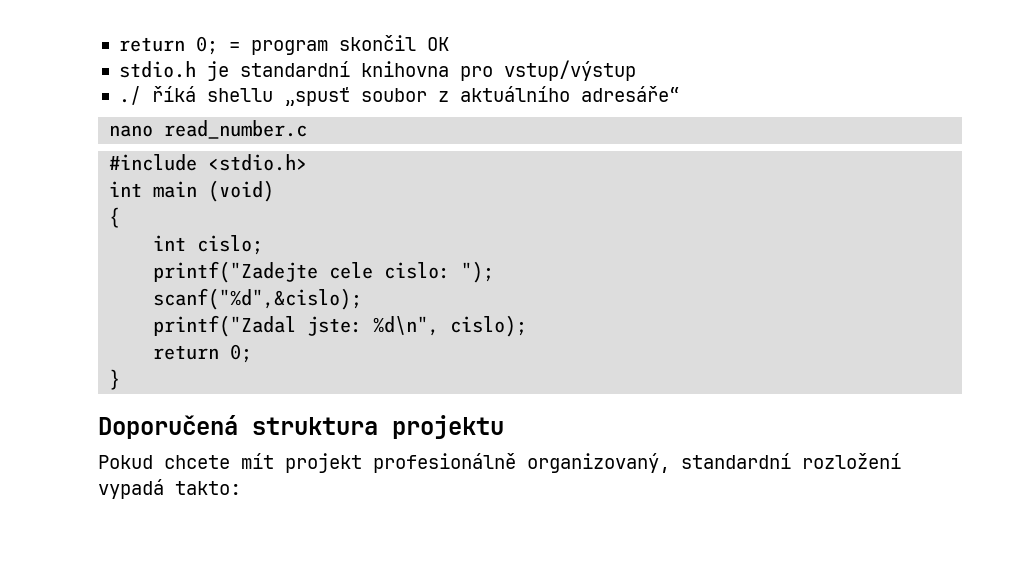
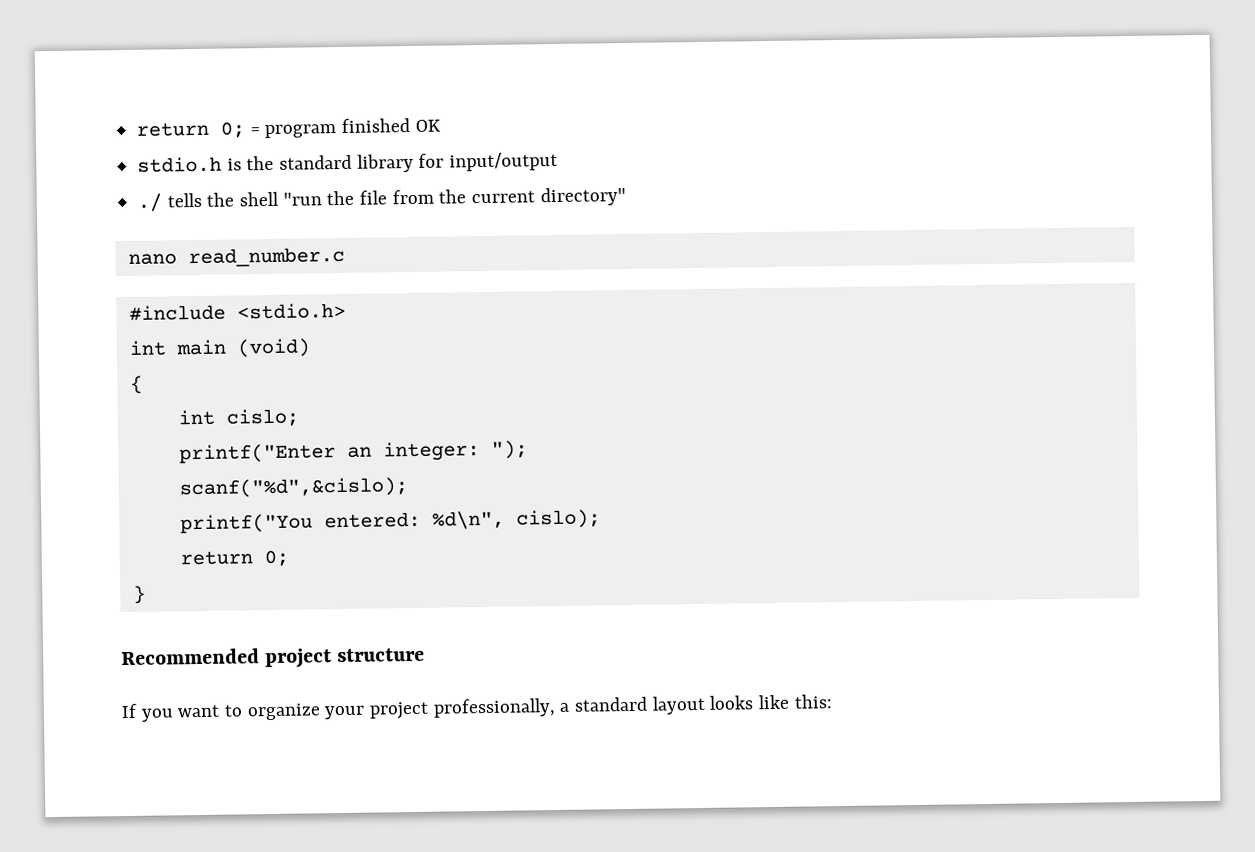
- return 0; = program skončil OK
+ return 0; = program finished OK
- stdio.h je standardní knihovna pro vstup/výstup
- ./ říká shellu „spusť soubor z aktuálního adresáře“
+ stdio.h is the standard library for input/output
+ ./ tells the shell "run the file from the current directory"
- printf("Zadejte cele cislo: ");
+ printf("Enter an integer: ");
- printf("Zadal jste: %d\n", cislo);
+ printf("You entered: %d\n", cislo);
- Doporučená struktura projektu
- Pokud chcete mít projekt profesionálně organizovaný, standardní rozložení vypadá takto:
+ Recommended project structure
+ If you want to organize your project professionally, a standard layout looks like this:

